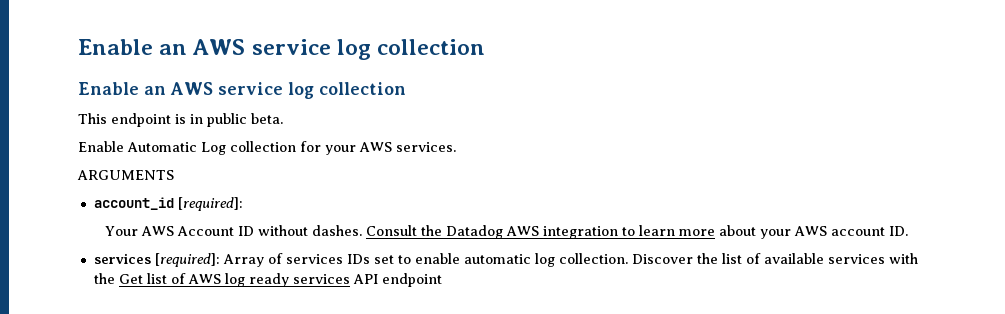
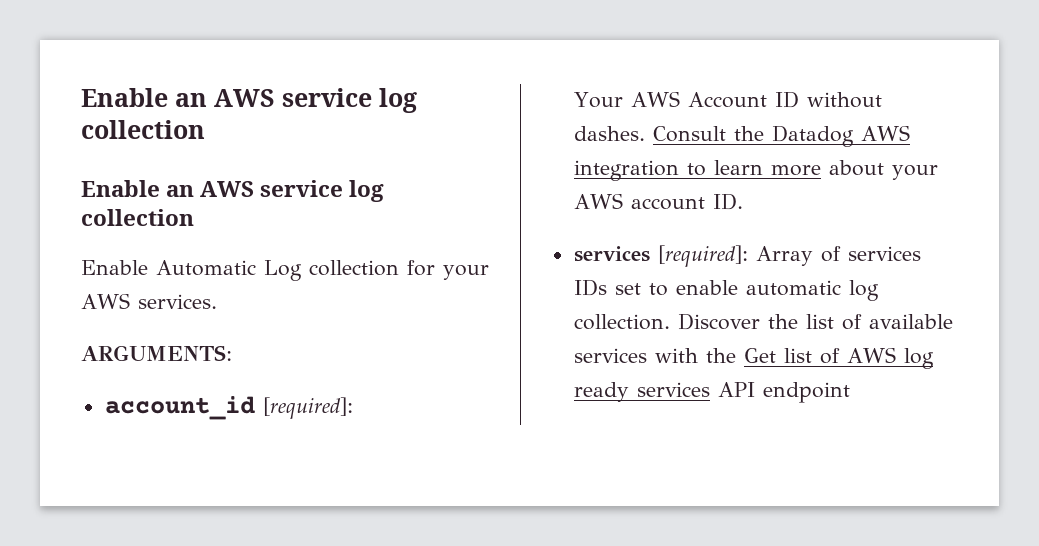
- This endpoint is in public beta.
- ARGUMENTS
+ ARGUMENTS:

